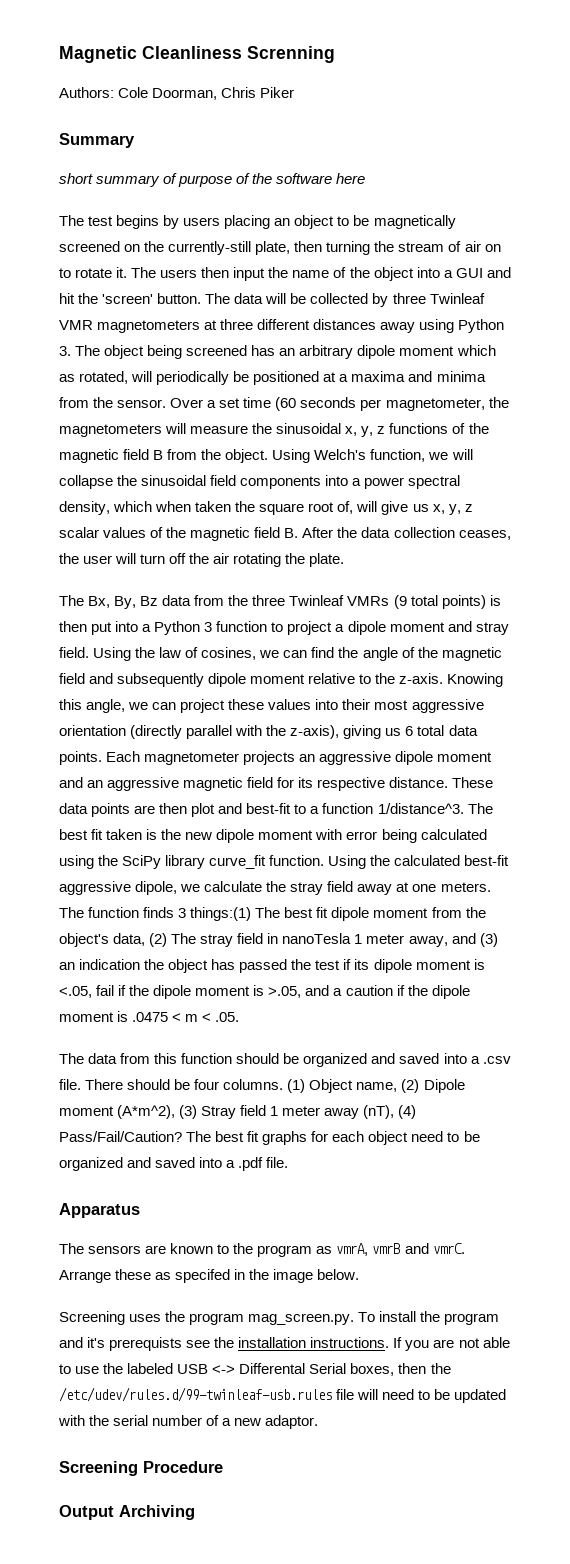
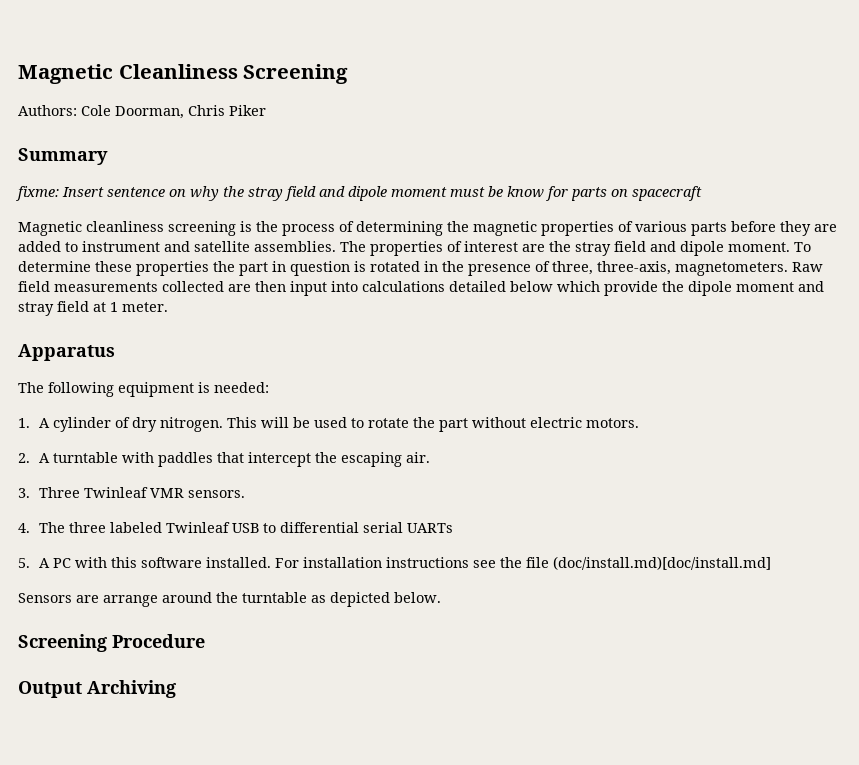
- Magnetic Cleanliness Screnning
+ Magnetic Cleanliness Screening
- short summary of purpose of the software here
- The test begins by users placing an object to be magnetically screened on the currently-still plate, then turning the stream of air on to rotate it. The users then input the name of the object into a GUI and hit the 'screen' button. The data will be collected by three Twinleaf VMR magnetometers at three different distances away using Python 3. The object being screened has an arbitrary dipole moment which as rotated, will periodically be positioned at a maxima and minima from the sensor. Over a set time (60 seconds per magnetometer, the magnetometers will measure the sinusoidal x, y, z functions of the magnetic field B from the object. Using Welch's function, we will collapse the sinusoidal field components into a power spectral density, which when taken the square root of, will give us x, y, z scalar values of the magnetic field B. After the data collection ceases, the user will turn off the air rotating the plate.
- The Bx, By, Bz data from the three Twinleaf VMRs (9 total points) is then put into a Python 3 function to project a dipole moment and stray field. Using the law of cosines, we can find the angle of the magnetic field and subsequently dipole moment relative to the z-axis. Knowing this angle, we can project these values into their most aggressive orientation (directly parallel with the z-axis), giving us 6 total data points. Each magnetometer projects an aggressive dipole moment and an aggressive magnetic field for its respective distance. These data points are then plot and best-fit to a function 1/distance^3. The best fit taken is the new dipole moment with error being calculated using the SciPy library curve_fit function. Using the calculated best-fit aggressive dipole, we calculate the stray field away at one meters. The function finds 3 things:(1) The best fit dipole moment from the object's data, (2) The stray field in nanoTesla 1 meter away, and (3) an indication the object has passed the test if its dipole moment is <.05, fail if the dipole moment is >.05, and a caution if the dipole moment is .0475 < m < .05.
- The data from this function should be organized and saved into a .csv file. There should be four columns. (1) Object name, (2) Dipole moment (A*m^2), (3) Stray field 1 meter away (nT), (4) Pass/Fail/Caution? The best fit graphs for each object need to be organized and saved into a .pdf file.
+ fixme: Insert sentence on why the stray field and dipole moment must be know for parts on spacecraft
+ Magnetic cleanliness screening is the process of determining the magnetic properties of various parts before they are added to instrument and satellite assemblies. The properties of interest are the stray field and dipole moment. To determine these properties the part in question is rotated in the presence of three, three-axis, magnetometers. Raw field measurements collected are then input into calculations detailed below which provide the dipole moment and stray field at 1 meter.
  Apparatus
- The sensors are known to the program as vmrA, vmrB and vmrC. Arrange these as specifed in the image below.
- Screening uses the program mag_screen.py. To install the program and it's prerequists see the installation instructions. If you are not able to use the labeled USB <-> Differental Serial boxes, then the /etc/udev/rules.d/99-twinleaf-usb.rules file will need to be updated with the serial number of a new adaptor.
+ The following equipment is needed:
+ 1. A cylinder of dry nitrogen. This will be used to rotate the part without electric motors.
+ 2. A turntable with paddles that intercept the escaping air.
+ 3. Three Twinleaf VMR sensors.
+ 4. The three labeled Twinleaf USB to differential serial UARTs
+ 5. A PC with this software installed. For installation instructions see the file (doc/install.md)[doc/install.md]
+ Sensors are arrange around the turntable as depicted below.

